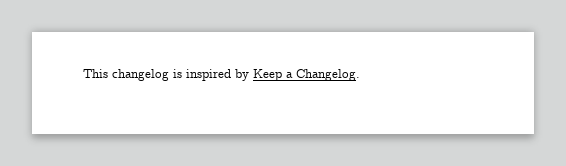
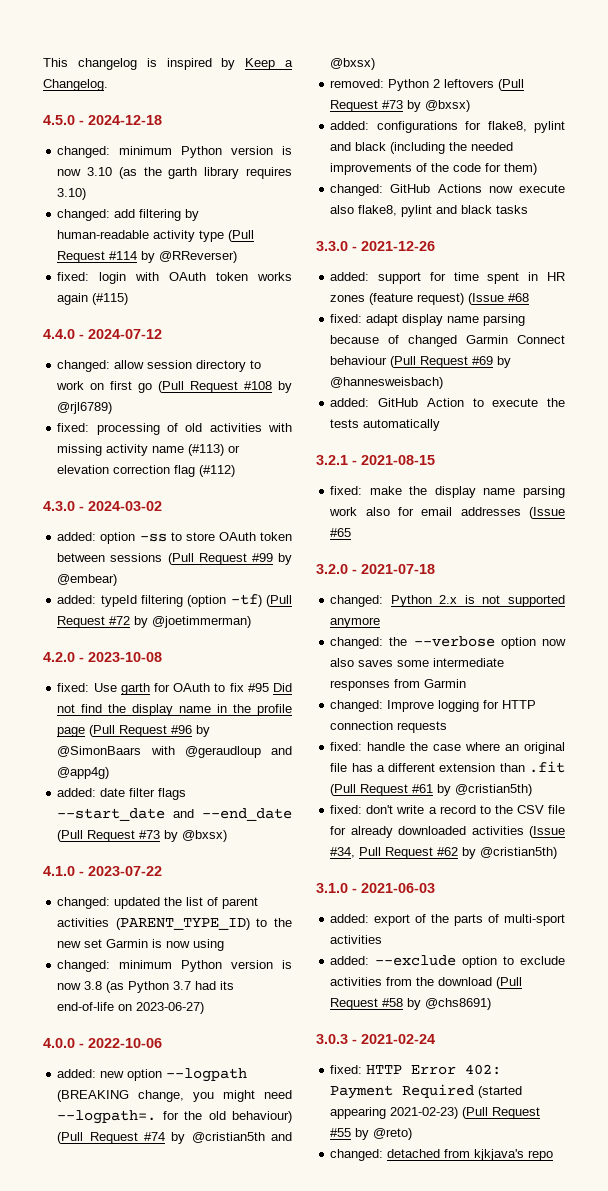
+ 4.5.0 - 2024-12-18
+ changed: minimum Python version is now 3.10 (as the garth library requires 3.10)
+ changed: add filtering by human-readable activity type (Pull Request #114 by @RReverser)
+ fixed: login with OAuth token works again (#115)
+ 4.4.0 - 2024-07-12
+ changed: allow session directory to work on first go (Pull Request #108 by @rjl6789)
+ fixed: processing of old activities with missing activity name (#113) or elevation correction flag (#112)
+ 4.3.0 - 2024-03-02
+ added: option -ss to store OAuth token between sessions (Pull Request #99 by @embear)
+ added: typeId filtering (option -tf) (Pull Request #72 by @joetimmerman)
+ 4.2.0 - 2023-10-08
+ fixed: Use garth for OAuth to fix #95 Did not find the display name in the profile page (Pull Request #96 by @SimonBaars with @geraudloup and @app4g)
+ added: date filter flags --start_date and --end_date (Pull Request #73 by @bxsx)
+ 4.1.0 - 2023-07-22
+ changed: updated the list of parent activities (PARENT_TYPE_ID) to the new set Garmin is now using
+ changed: minimum Python version is now 3.8 (as Python 3.7 had its end-of-life on 2023-06-27)
+ 4.0.0 - 2022-10-06
+ added: new option --logpath (BREAKING change, you might need --logpath=. for the old behaviour) (Pull Request #74 by @cristian5th and @bxsx)
+ removed: Python 2 leftovers (Pull Request #73 by @bxsx)
+ added: configurations for flake8, pylint and black (including the needed improvements of the code for them)
+ changed: GitHub Actions now execute also flake8, pylint and black tasks
+ 3.3.0 - 2021-12-26
+ added: support for time spent in HR zones (feature request) (Issue #68
+ fixed: adapt display name parsing because of changed Garmin Connect behaviour (Pull Request #69 by @hannesweisbach)
+ added: GitHub Action to execute the tests automatically
+ 3.2.1 - 2021-08-15
+ fixed: make the display name parsing work also for email addresses (Issue #65
+ 3.2.0 - 2021-07-18
+ changed: Python 2.x is not supported anymore
+ changed: the --verbose option now also saves some intermediate responses from Garmin
+ changed: Improve logging for HTTP connection requests
+ fixed: handle the case where an original file has a different extension than .fit (Pull Request #61 by @cristian5th)
+ fixed: don't write a record to the CSV file for already downloaded activities (Issue #34, Pull Request #62 by @cristian5th)
+ 3.1.0 - 2021-06-03
+ added: export of the parts of multi-sport activities
+ added: --exclude option to exclude activities from the download (Pull Request #58 by @chs8691)
+ 3.0.3 - 2021-02-24
+ fixed: HTTP Error 402: Payment Required (started appearing 2021-02-23) (Pull Request #55 by @reto)
+ changed: detached from kjkjava's repo

